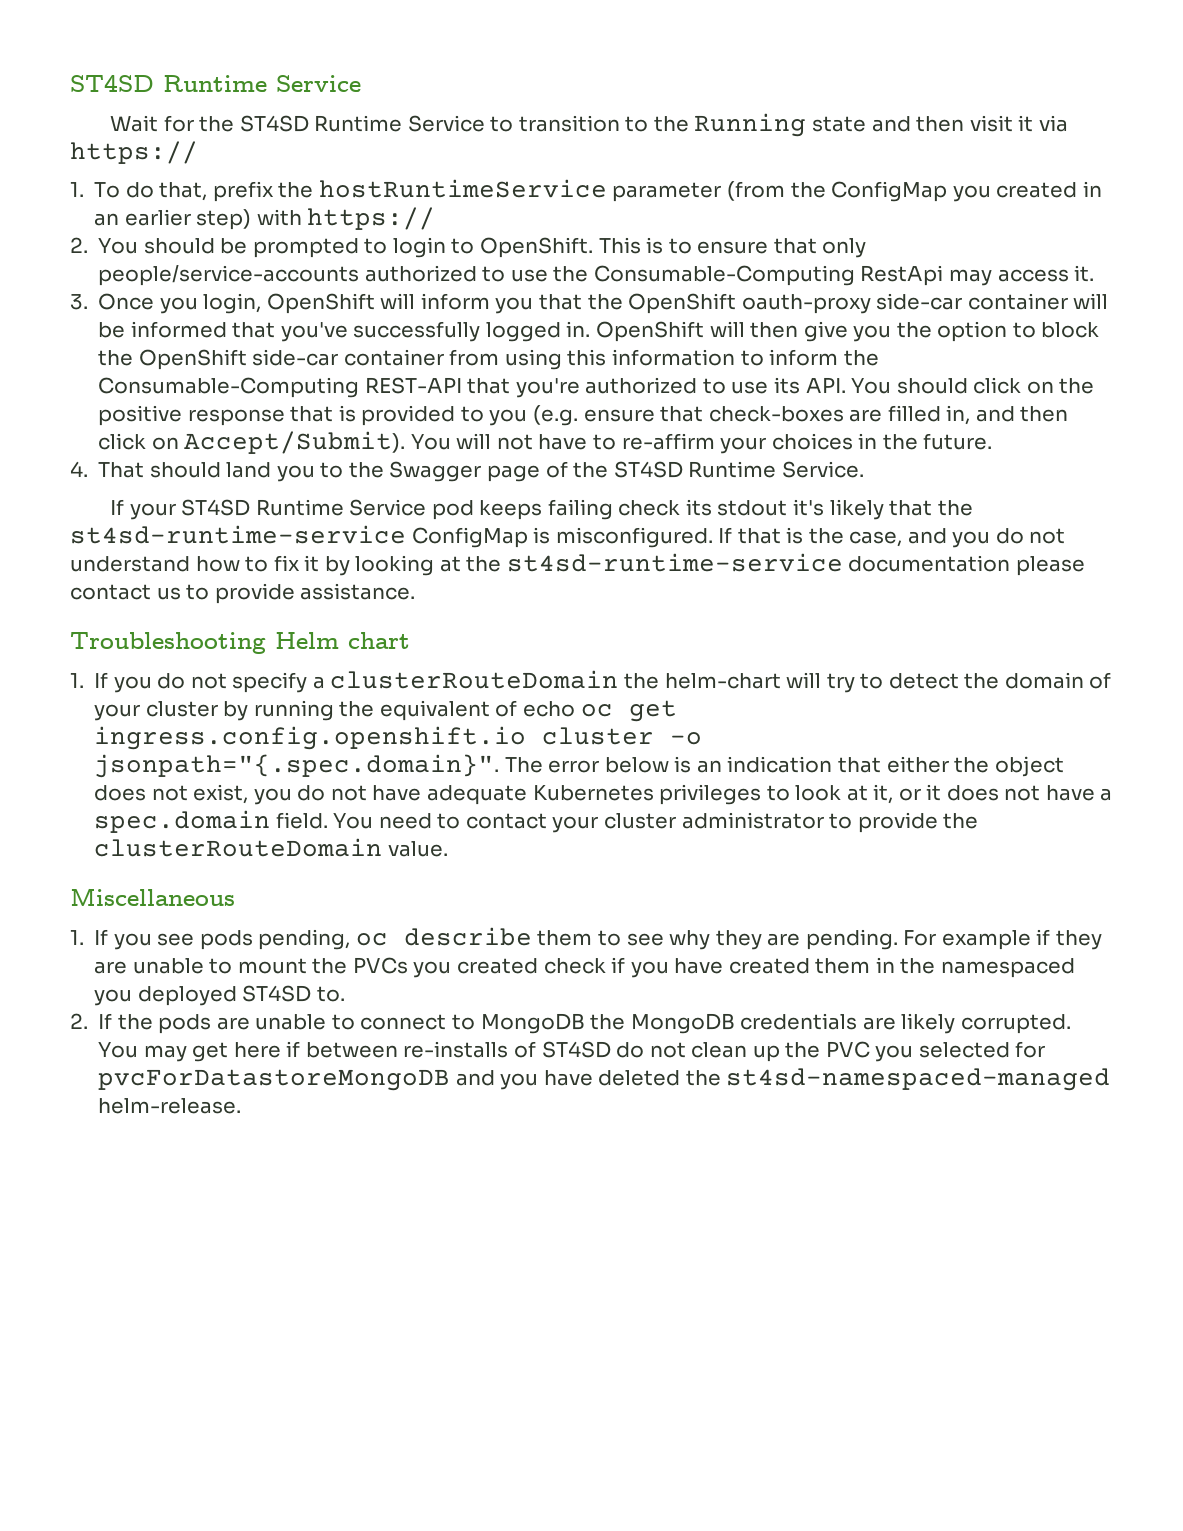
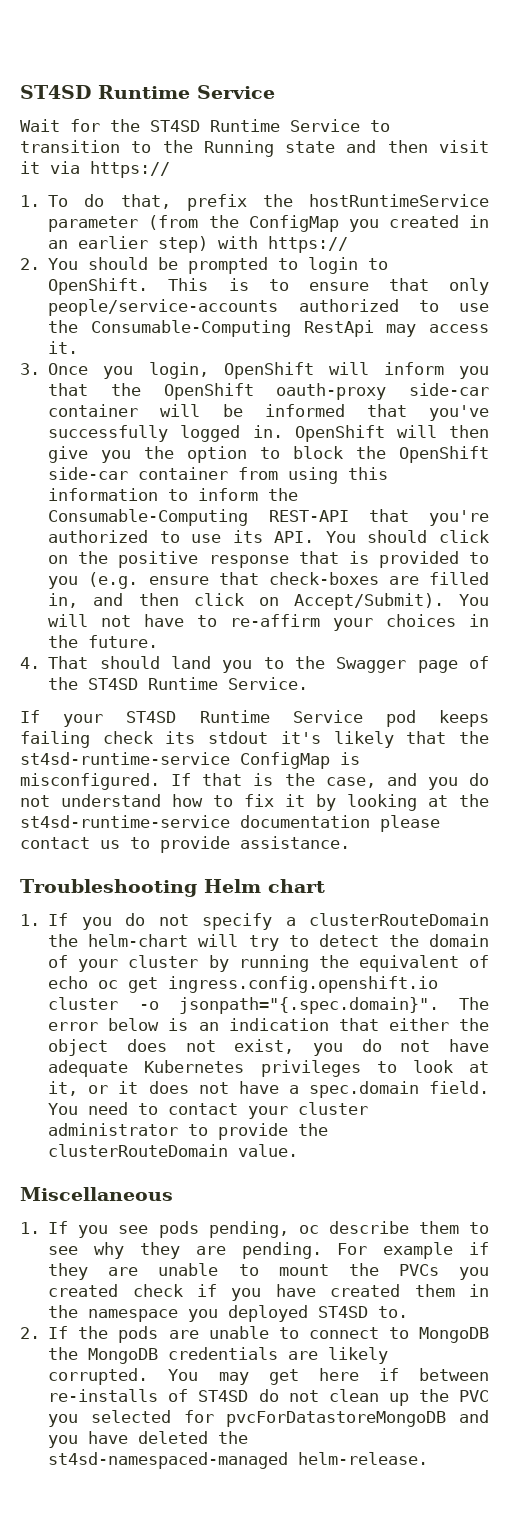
- For example if they are unable to mount the PVCs you created check if you have created them in the namespaced you deployed ST4SD to.
+ For example if they are unable to mount the PVCs you created check if you have created them in the namespace you deployed ST4SD to.

